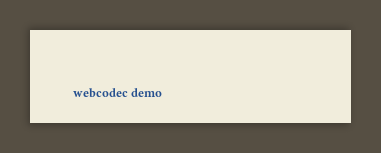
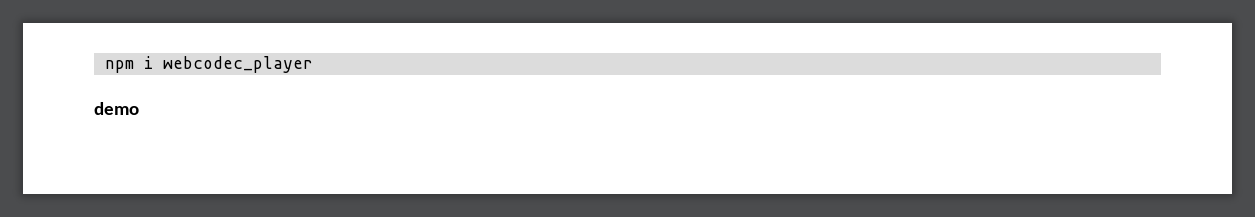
- webcodec demo
+ npm i webcodec_player
+ demo

